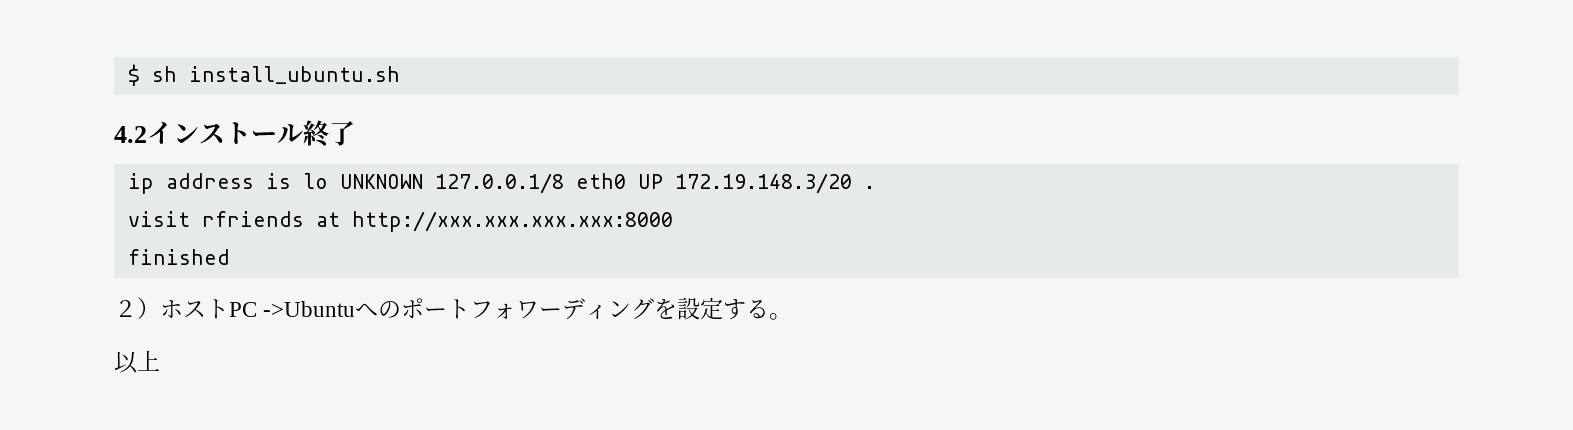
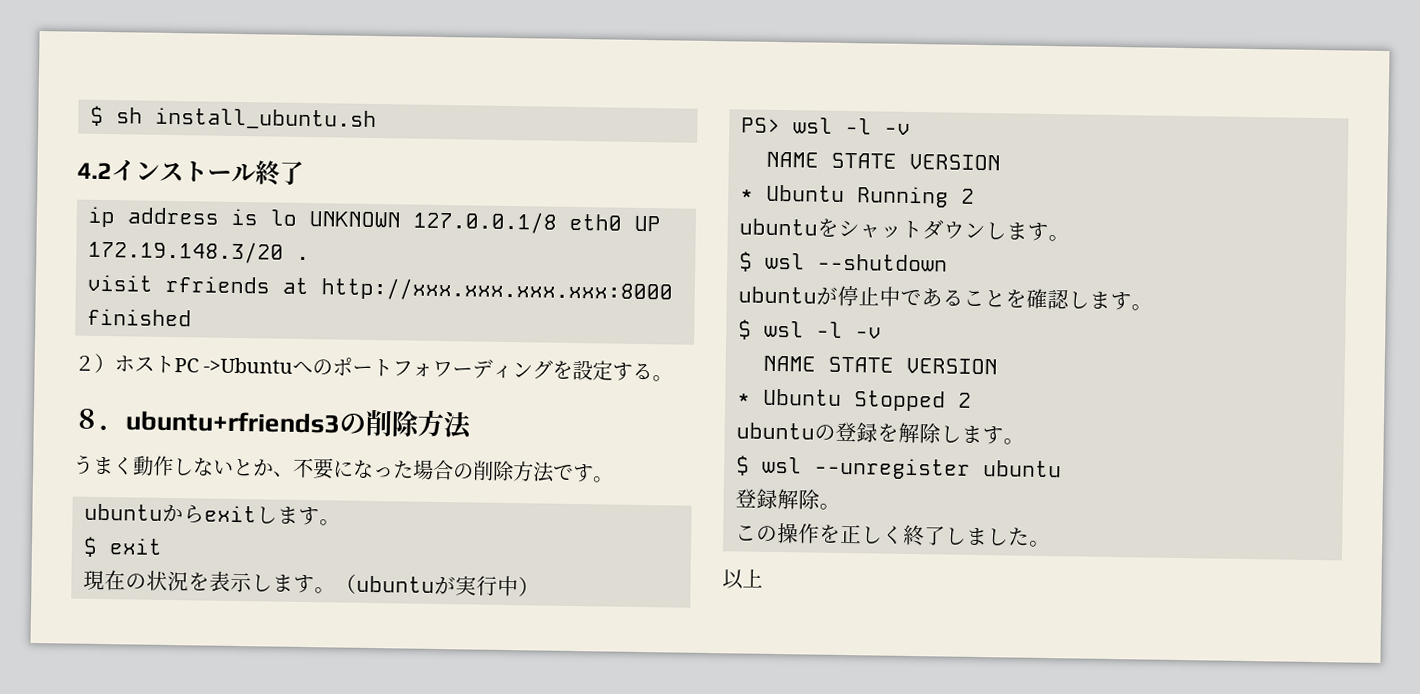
+ ８．ubuntu+rfriends3の削除方法
+ うまく動作しないとか、不要になった場合の削除方法です。
+ ubuntuからexitします。
+ $ exit
+ 現在の状況を表示します。（ubuntuが実行中）
+ PS> wsl -l -v
+ NAME STATE VERSION
+ * Ubuntu Running 2
+ ubuntuをシャットダウンします。
+ $ wsl --shutdown
+ ubuntuが停止中であることを確認します。
+ $ wsl -l -v
+ NAME STATE VERSION
+ * Ubuntu Stopped 2
+ ubuntuの登録を解除します。
+ $ wsl --unregister ubuntu
+ 登録解除。
+ この操作を正しく終了しました。

